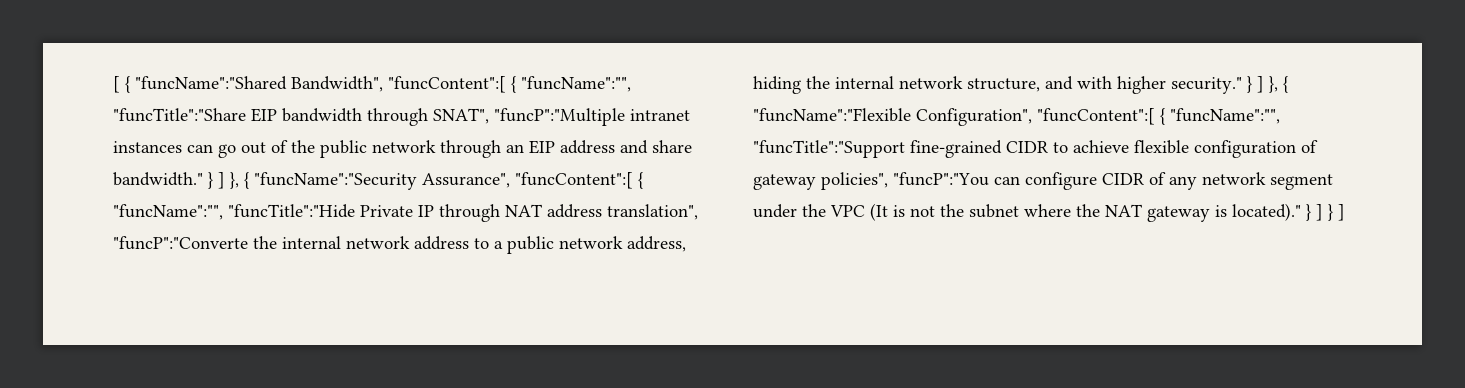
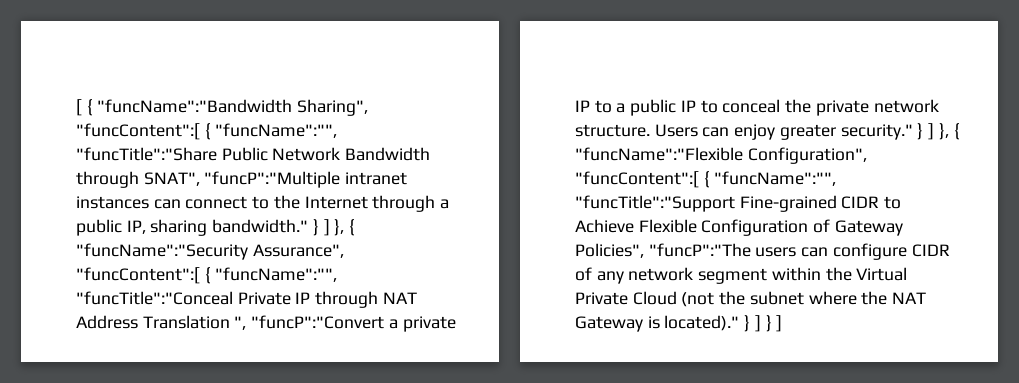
- [ { "funcName":"Shared Bandwidth", "funcContent":[ { "funcName":"", "funcTitle":"Share EIP bandwidth through SNAT", "funcP":"Multiple intranet instances can go out of the public network through an EIP address and share bandwidth."
+ [ { "funcName":"Bandwidth Sharing", "funcContent":[ { "funcName":"", "funcTitle":"Share Public Network Bandwidth through SNAT", "funcP":"Multiple intranet instances can connect to the Internet through a public IP, sharing bandwidth."
- } ] }, { "funcName":"Security Assurance", "funcContent":[ { "funcName":"", "funcTitle":"Hide Private IP through NAT address translation", "funcP":"Converte the internal network address to a public network address, hiding the internal network structure, and with higher security."
+ } ] }, { "funcName":"Security Assurance", "funcContent":[ { "funcName":"", "funcTitle":"Conceal Private IP through NAT Address Translation ", "funcP":"Convert a private IP to a public IP to conceal the private network structure. Users can enjoy greater security."
- } ] }, { "funcName":"Flexible Configuration", "funcContent":[ { "funcName":"", "funcTitle":"Support fine-grained CIDR to achieve flexible configuration of gateway policies", "funcP":"You can configure CIDR of any network segment under the VPC (It is not the subnet where the NAT gateway is located)."
+ } ] }, { "funcName":"Flexible Configuration", "funcContent":[ { "funcName":"", "funcTitle":"Support Fine-grained CIDR to Achieve Flexible Configuration of Gateway Policies", "funcP":"The users can configure CIDR of any network segment within the Virtual Private Cloud (not the subnet where the NAT Gateway is located)."

